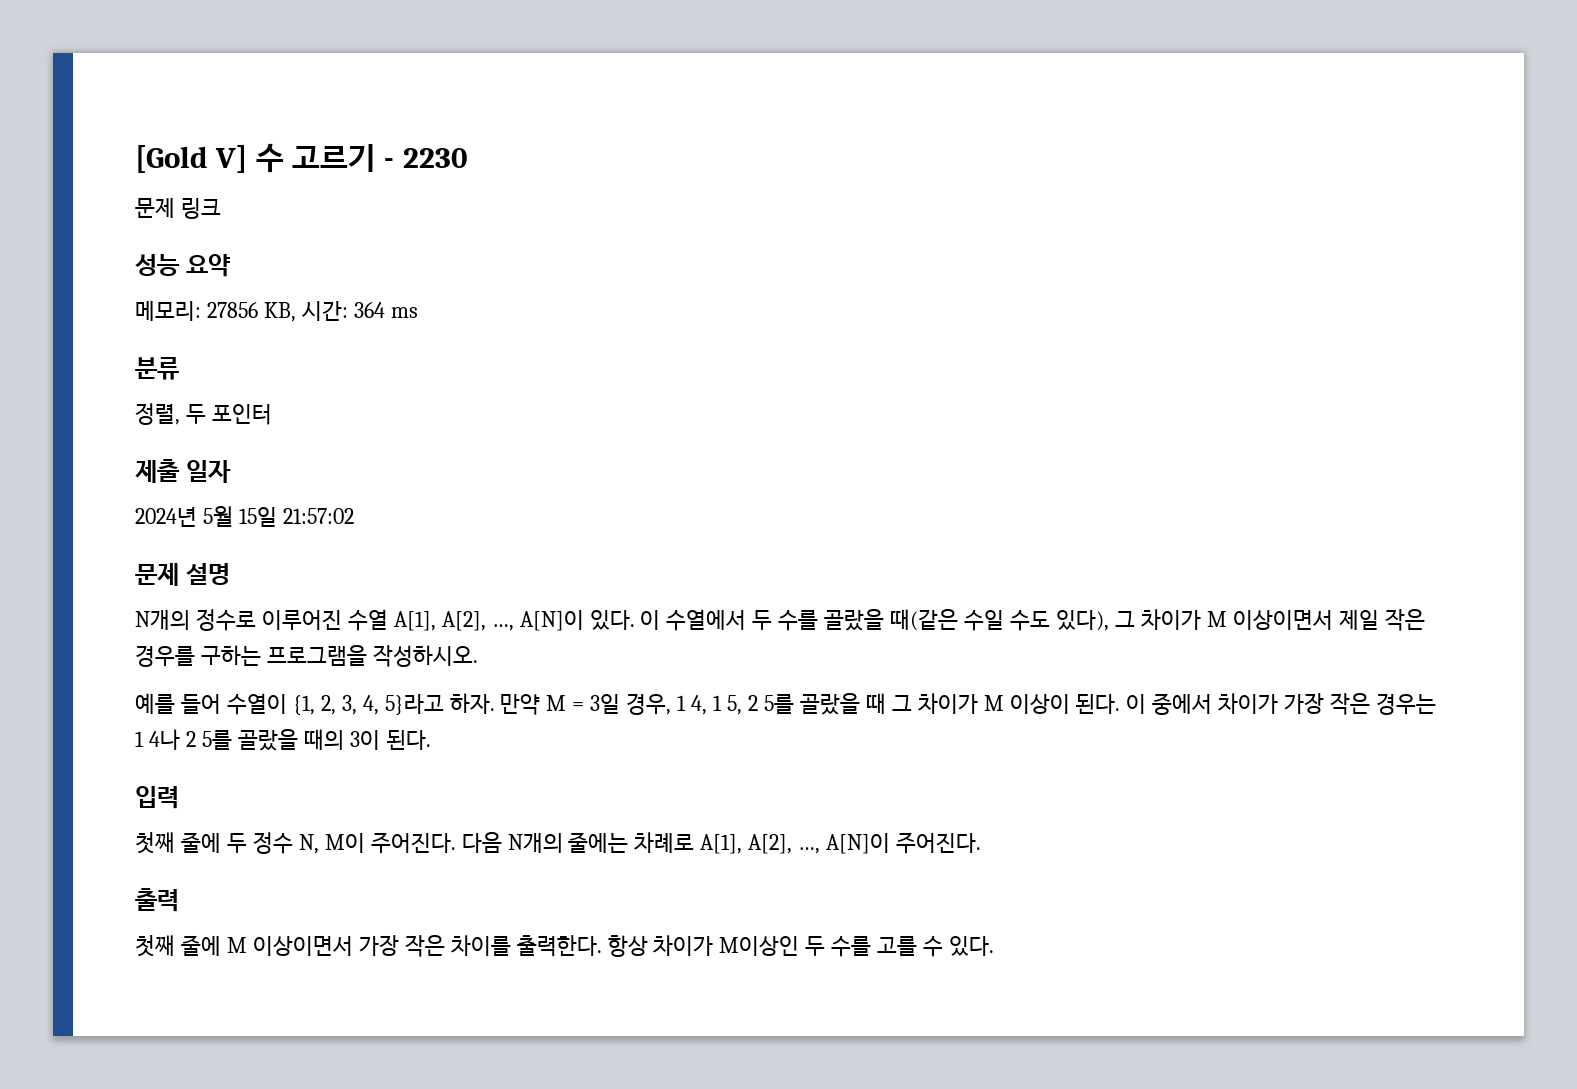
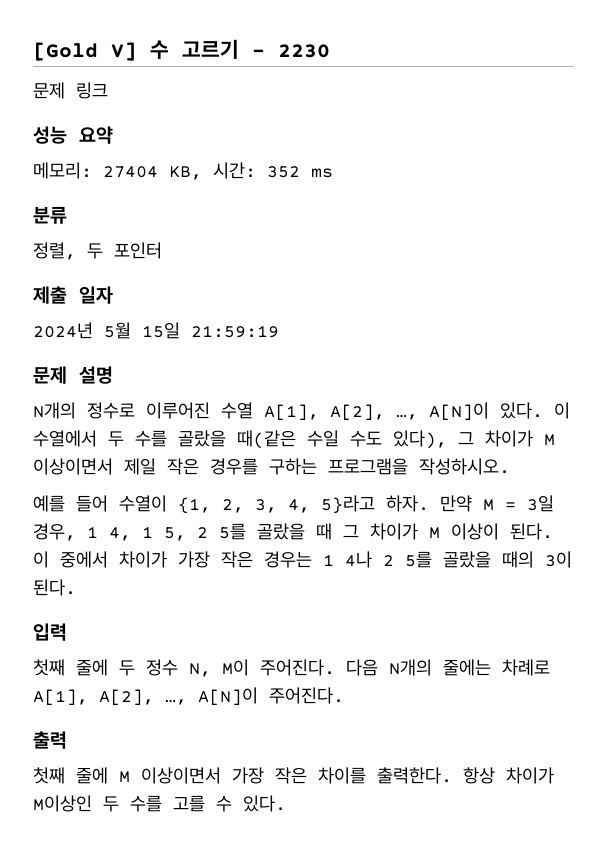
- 메모리: 27856 KB, 시간: 364 ms
+ 메모리: 27404 KB, 시간: 352 ms
- 2024년 5월 15일 21:57:02
+ 2024년 5월 15일 21:59:19

